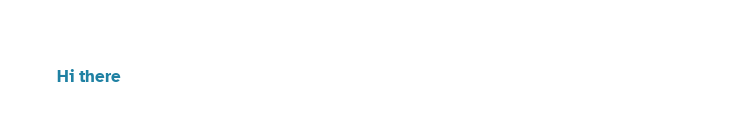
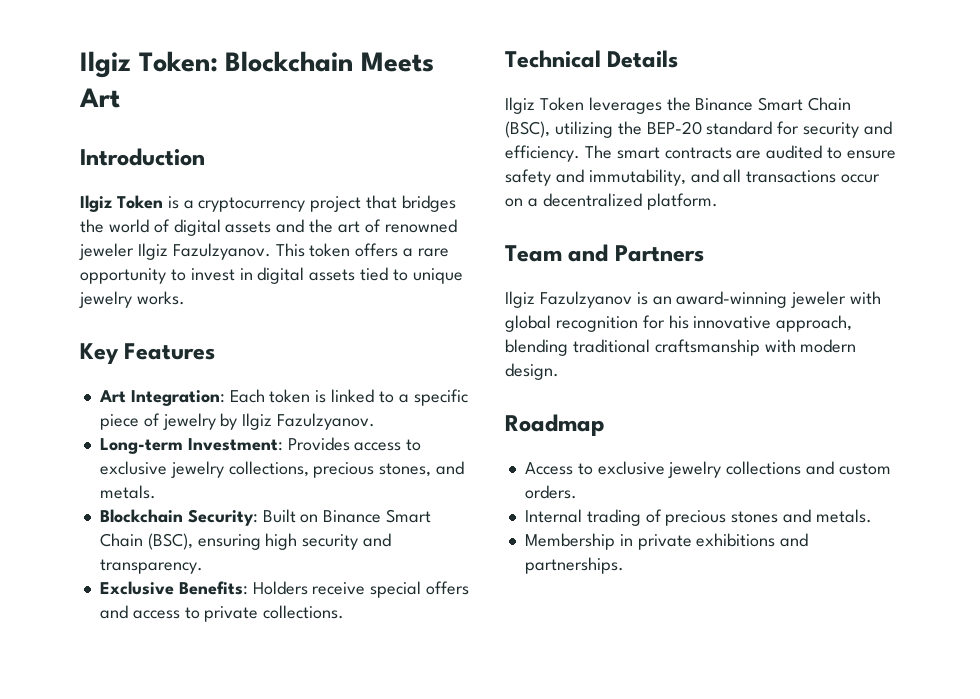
- Hi there
+ Ilgiz Token: Blockchain Meets Art
+ Introduction
+ Ilgiz Token is a cryptocurrency project that bridges the world of digital assets and the art of renowned jeweler Ilgiz Fazulzyanov. This token offers a rare opportunity to invest in digital assets tied to unique jewelry works.
+ Key Features
+ Art Integration: Each token is linked to a specific piece of jewelry by Ilgiz Fazulzyanov.
+ Long-term Investment: Provides access to exclusive jewelry collections, precious stones, and metals.
+ Blockchain Security: Built on Binance Smart Chain (BSC), ensuring high security and transparency.
+ Exclusive Benefits: Holders receive special offers and access to private collections.
+ Technical Details
+ Ilgiz Token leverages the Binance Smart Chain (BSC), utilizing the BEP-20 standard for security and efficiency. The smart contracts are audited to ensure safety and immutability, and all transactions occur on a decentralized platform.
+ Team and Partners
+ Ilgiz Fazulzyanov is an award-winning jeweler with global recognition for his innovative approach, blending traditional craftsmanship with modern design.
+ Roadmap
+ Access to exclusive jewelry collections and custom orders.
+ Internal trading of precious stones and metals.
+ Membership in private exhibitions and partnerships.

